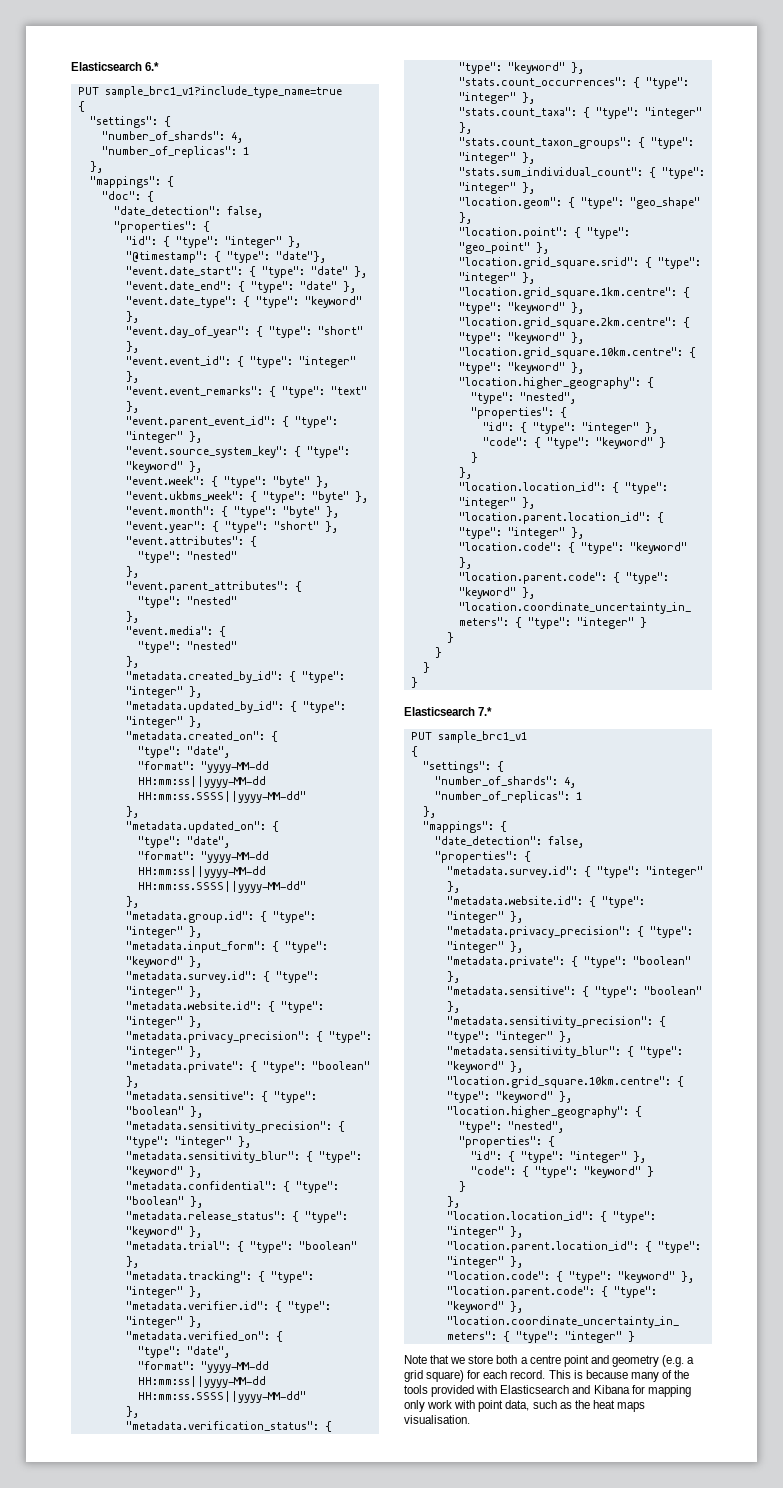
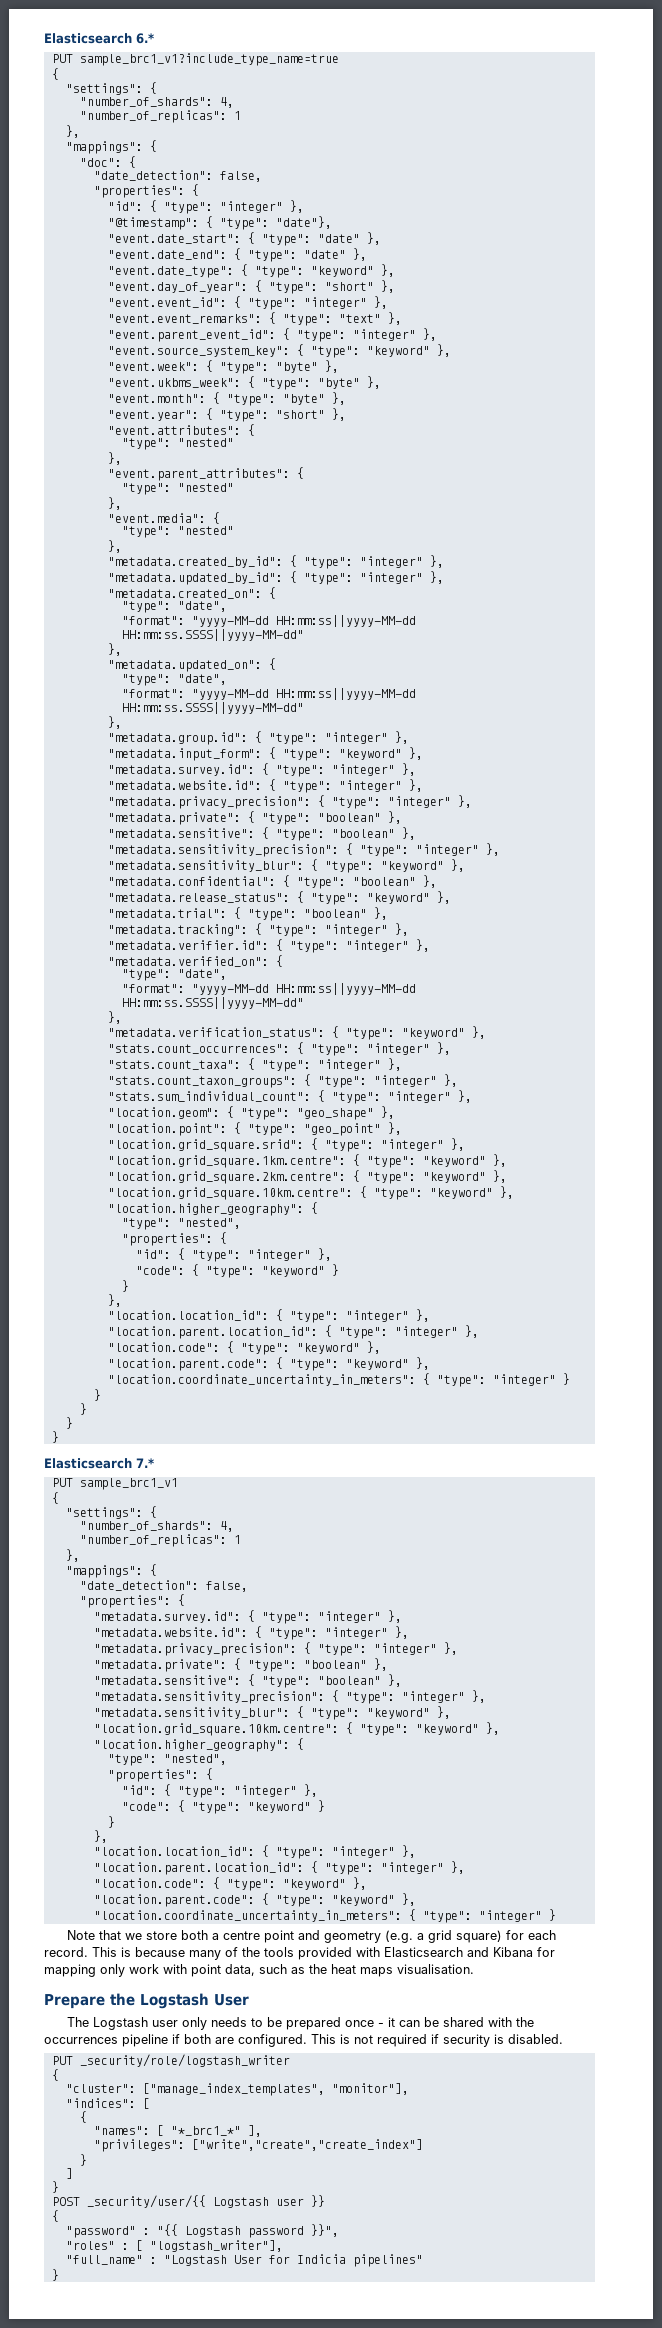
+ Prepare the Logstash User
+ The Logstash user only needs to be prepared once - it can be shared with the occurrences pipeline if both are configured. This is not required if security is disabled.
+ PUT _security/role/logstash_writer
+ {
+ "cluster": ["manage_index_templates", "monitor"],
+ "indices": [
+ {
+ "names": [ "*_brc1_*" ],
+ "privileges": ["write","create","create_index"]
+ }
+ ]
+ }
+ POST _security/user/{{ Logstash user }}
+ {
+ "password" : "{{ Logstash password }}",
+ "roles" : [ "logstash_writer"],
+ "full_name" : "Logstash User for Indicia pipelines"
+ }

